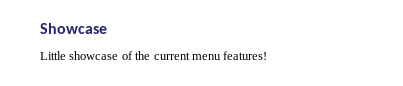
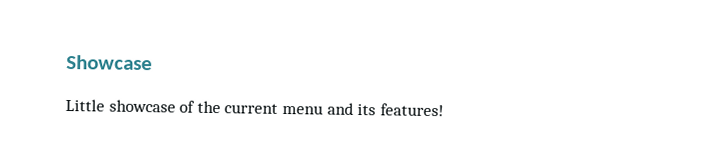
- Little showcase of the current menu features!
+ Little showcase of the current menu and its features!

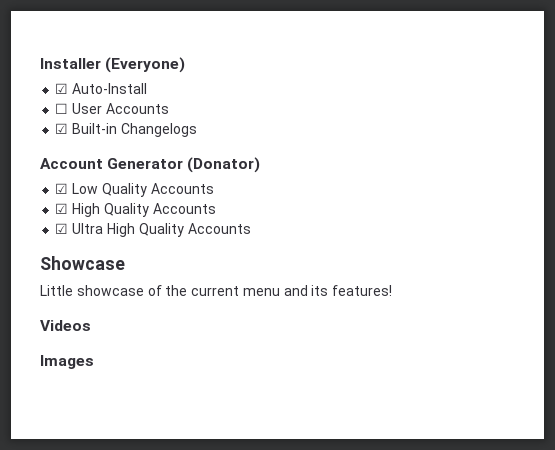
+ Installer (Everyone)
+ ☑ Auto-Install
+ ☐ User Accounts
+ ☑ Built-in Changelogs
+ Account Generator (Donator)
+ ☑ Low Quality Accounts
+ ☑ High Quality Accounts
+ ☑ Ultra High Quality Accounts
+ Videos
+ Images

